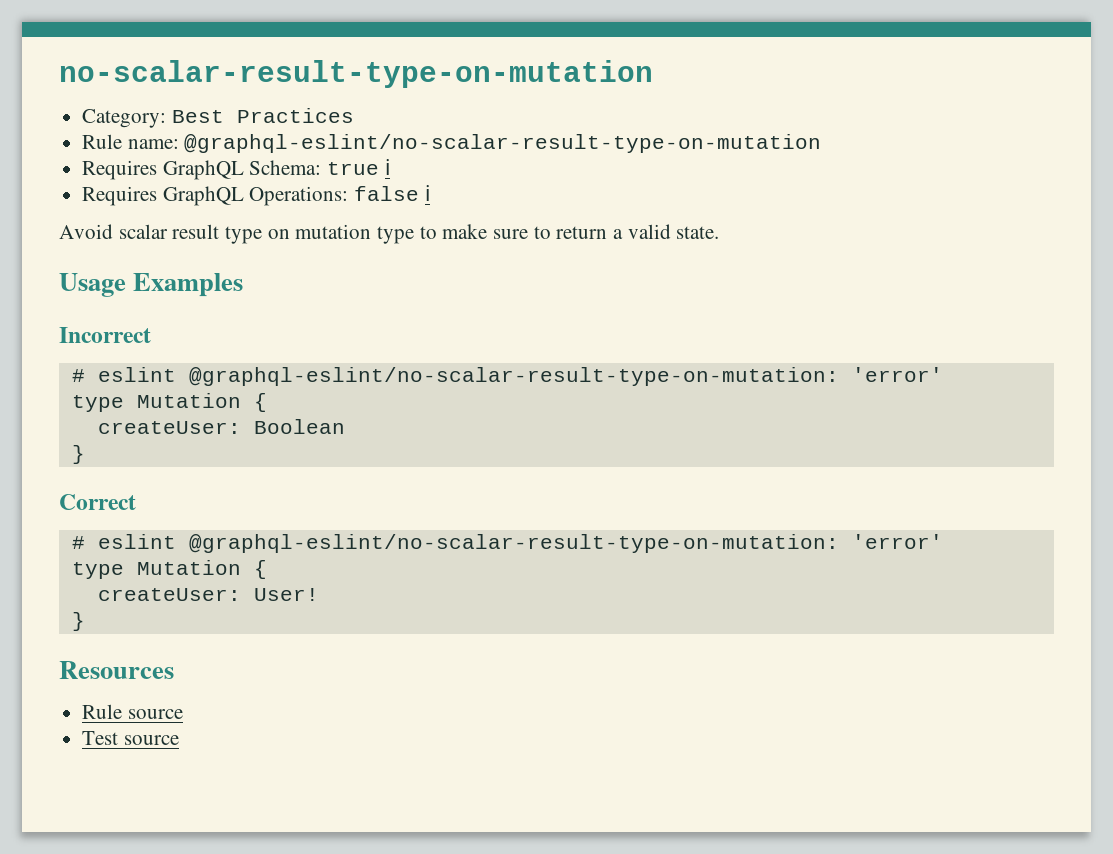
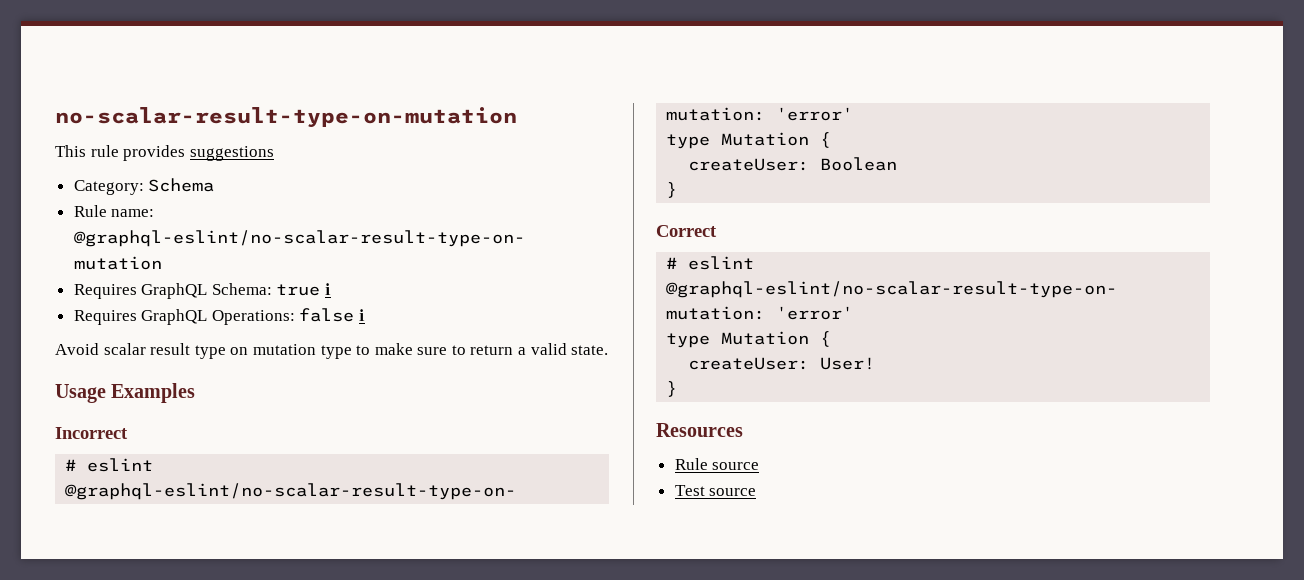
+ This rule provides suggestions
- Category: Best Practices
+ Category: Schema

